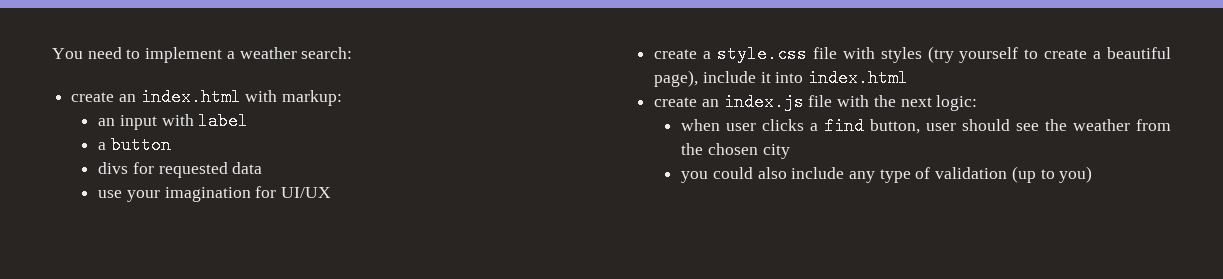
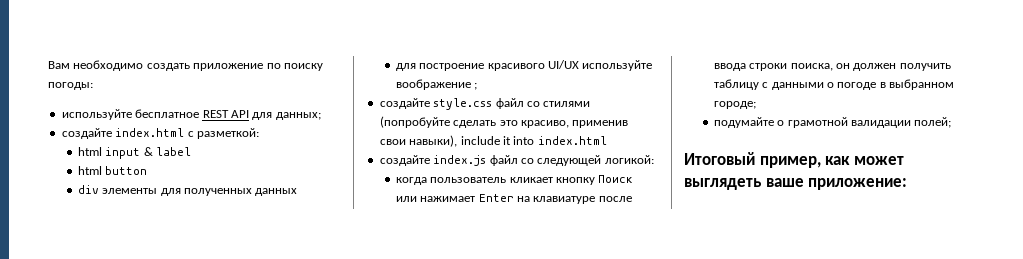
- You need to implement a weather search:
- create an index.html with markup:
- an input with label
+ Вам необходимо создать приложение по поиску погоды:
+ используйте бесплатное REST API для данных;
+ создайте index.html с разметкой:
+ html input & label
- a button
+ html button
- divs for requested data
- use your imagination for UI/UX
- create a style.css file with styles (try yourself to create a beautiful page), include it into index.html
- create an index.js file with the next logic:
- when user clicks a find button, user should see the weather from the chosen city
- you could also include any type of validation (up to you)
+ div элементы для полученных данных
+ для построение красивого UI/UX используйте воображение ;
+ создайте style.css файл со стилями (попробуйте сделать это красиво, применив свои навыки), include it into index.html
+ создайте index.js файл со следующей логикой:
+ когда пользователь кликает кнопку Поиск или нажимает Enter на клавиатуре после ввода строки поиска, он должен получить таблицу с данными о погоде в выбранном городе;
+ подумайте о грамотной валидации полей;
+ Итоговый пример, как может выглядеть ваше приложение:

